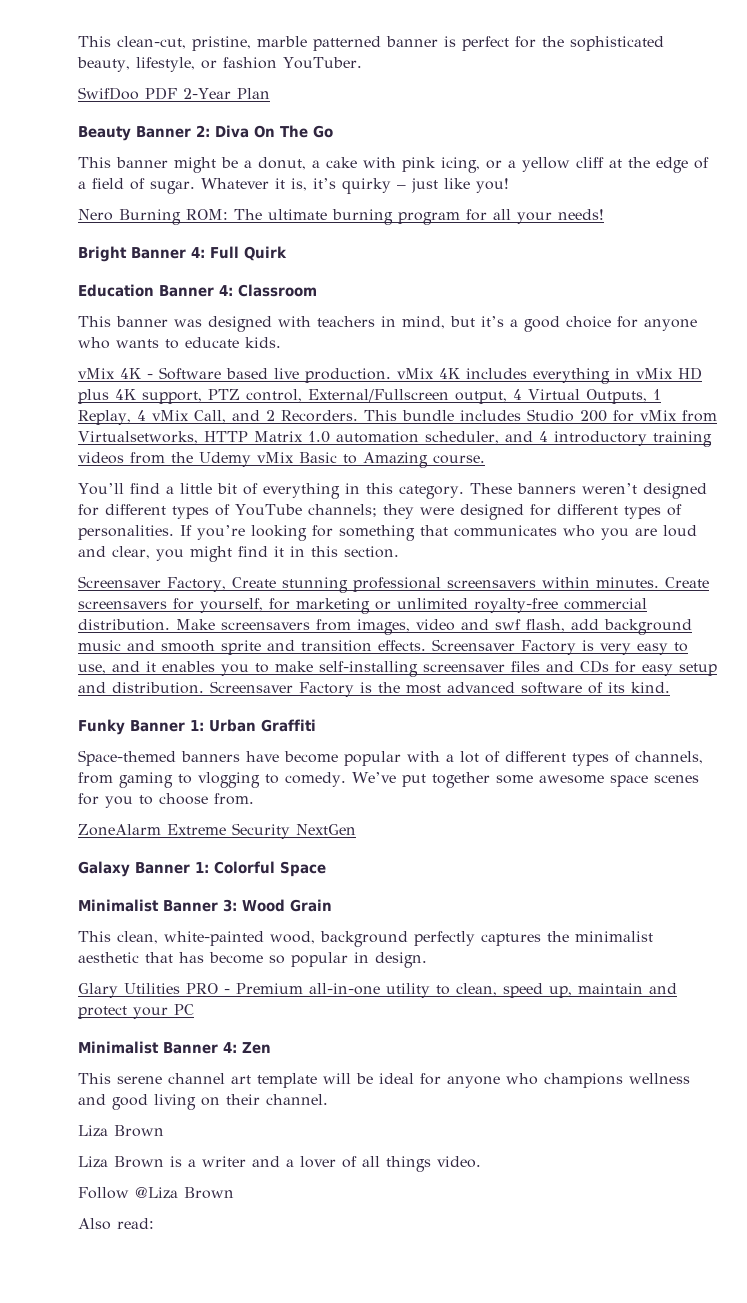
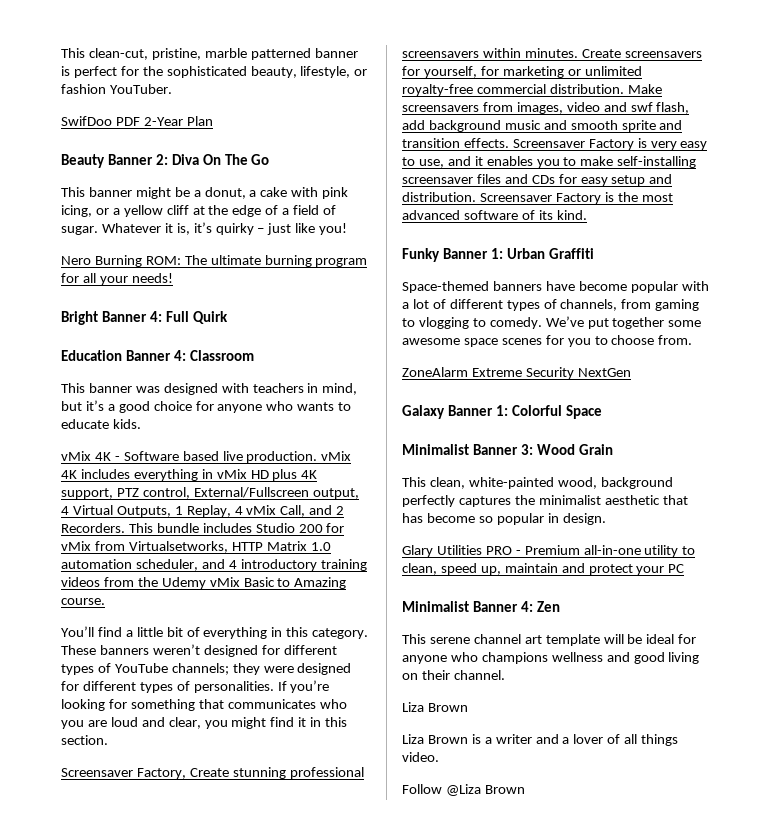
- Also read:

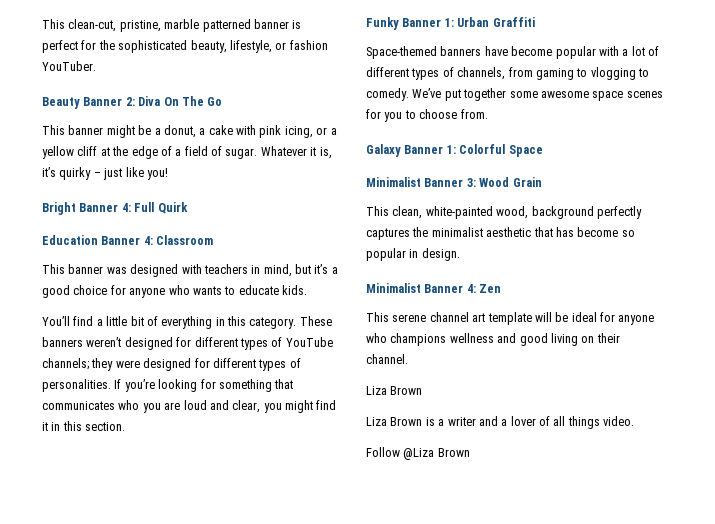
- SwifDoo PDF 2-Year Plan
- Nero Burning ROM: The ultimate burning program for all your needs!
- vMix 4K - Software based live production. vMix 4K includes everything in vMix HD plus 4K support, PTZ control, External/Fullscreen output, 4 Virtual Outputs, 1 Replay, 4 vMix Call, and 2 Recorders. This bundle includes Studio 200 for vMix from Virtualsetworks, HTTP Matrix 1.0 automation scheduler, and 4 introductory training videos from the Udemy vMix Basic to Amazing course.
- Screensaver Factory, Create stunning professional screensavers within minutes. Create screensavers for yourself, for marketing or unlimited royalty-free commercial distribution. Make screensavers from images, video and swf flash, add background music and smooth sprite and transition effects. Screensaver Factory is very easy to use, and it enables you to make self-installing screensaver files and CDs for easy setup and distribution. Screensaver Factory is the most advanced software of its kind.
- ZoneAlarm Extreme Security NextGen
- Glary Utilities PRO - Premium all-in-one utility to clean, speed up, maintain and protect your PC

